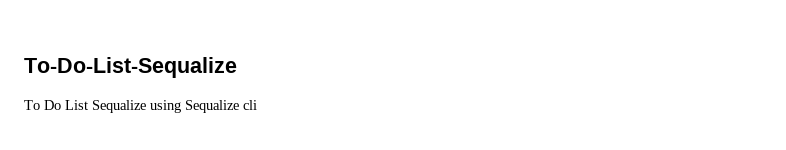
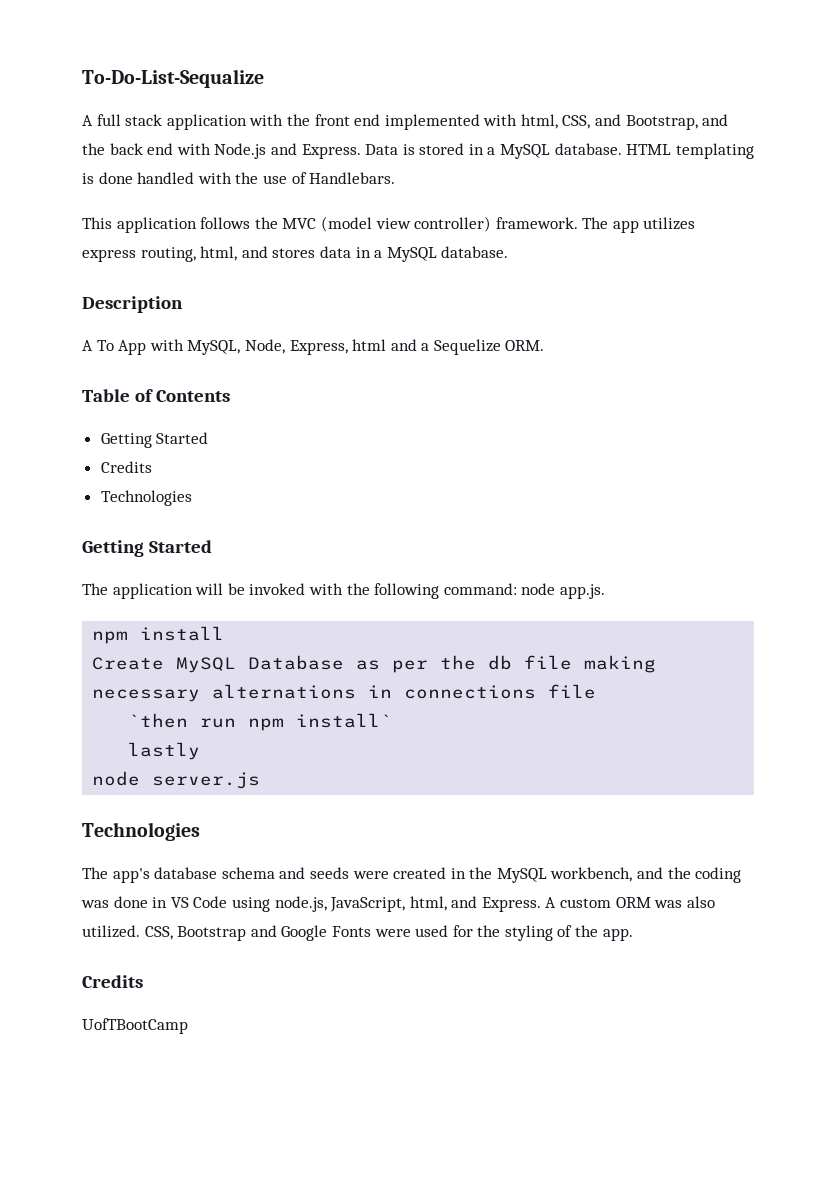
- To Do List Sequalize using Sequalize cli
+ A full stack application with the front end implemented with html, CSS, and Bootstrap, and the back end with Node.js and Express. Data is stored in a MySQL database. HTML templating is done handled with the use of Handlebars.
+ This application follows the MVC (model view controller) framework. The app utilizes express routing, html, and stores data in a MySQL database.
+ Description
+ A To App with MySQL, Node, Express, html and a Sequelize ORM.
+ Table of Contents
+ Getting Started
+ Credits
+ Technologies
+ Getting Started
+ The application will be invoked with the following command: node app.js.
+ npm install
+ Create MySQL Database as per the db file making necessary alternations in connections file
+ `then run npm install`
+ lastly
+ node server.js
+ Technologies
+ The app's database schema and seeds were created in the MySQL workbench, and the coding was done in VS Code using node.js, JavaScript, html, and Express. A custom ORM was also utilized. CSS, Bootstrap and Google Fonts were used for the styling of the app.
+ Credits
+ UofTBootCamp

